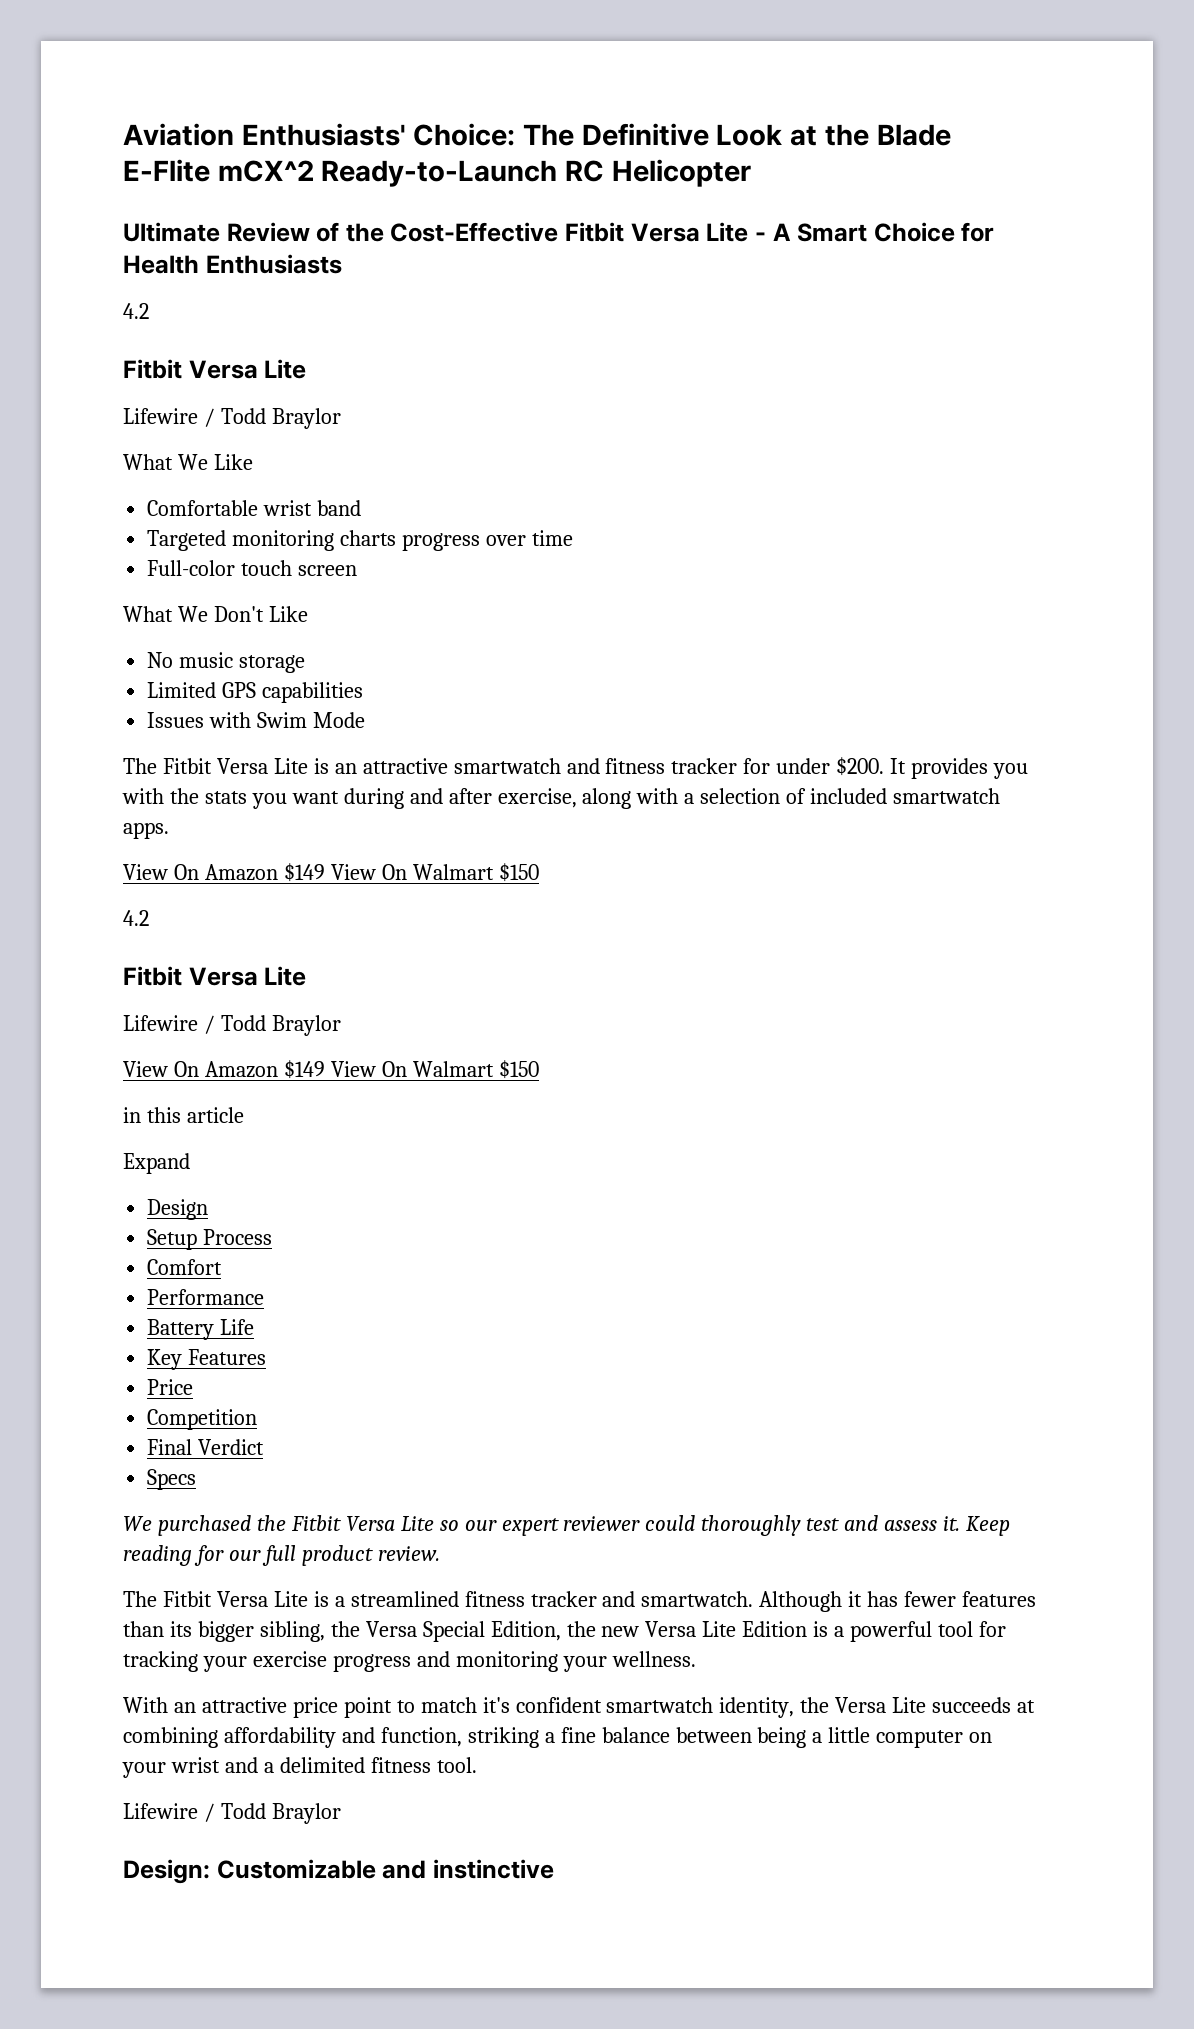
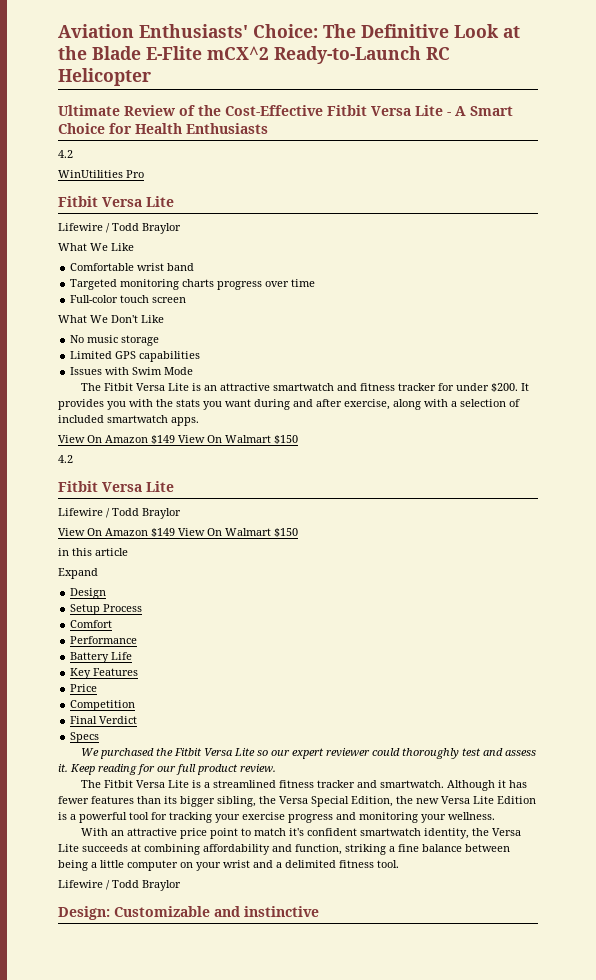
+ WinUtilities Pro

